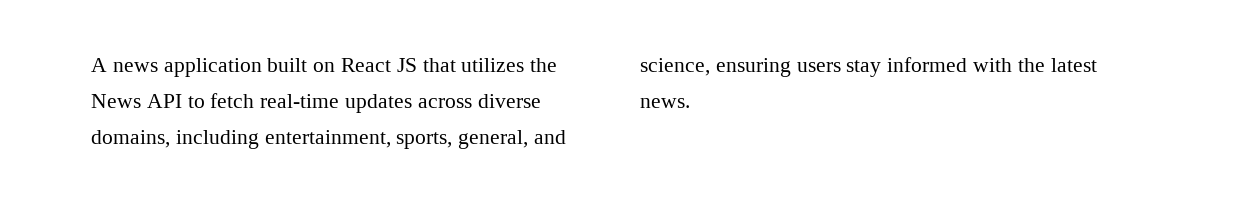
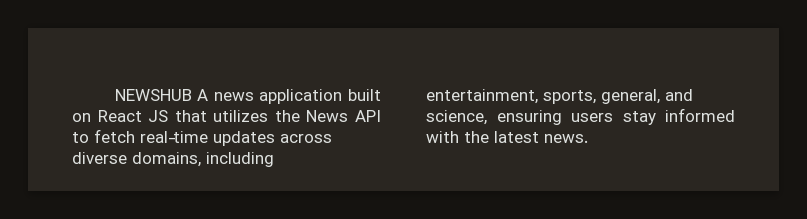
- A news application built on React JS that utilizes the News API to fetch real‑time updates across diverse domains, including entertainment, sports, general, and science, ensuring users stay informed with the latest news.
+ NEWSHUB A news application built on React JS that utilizes the News API to fetch real‑time updates across diverse domains, including entertainment, sports, general, and science, ensuring users stay informed with the latest news.

